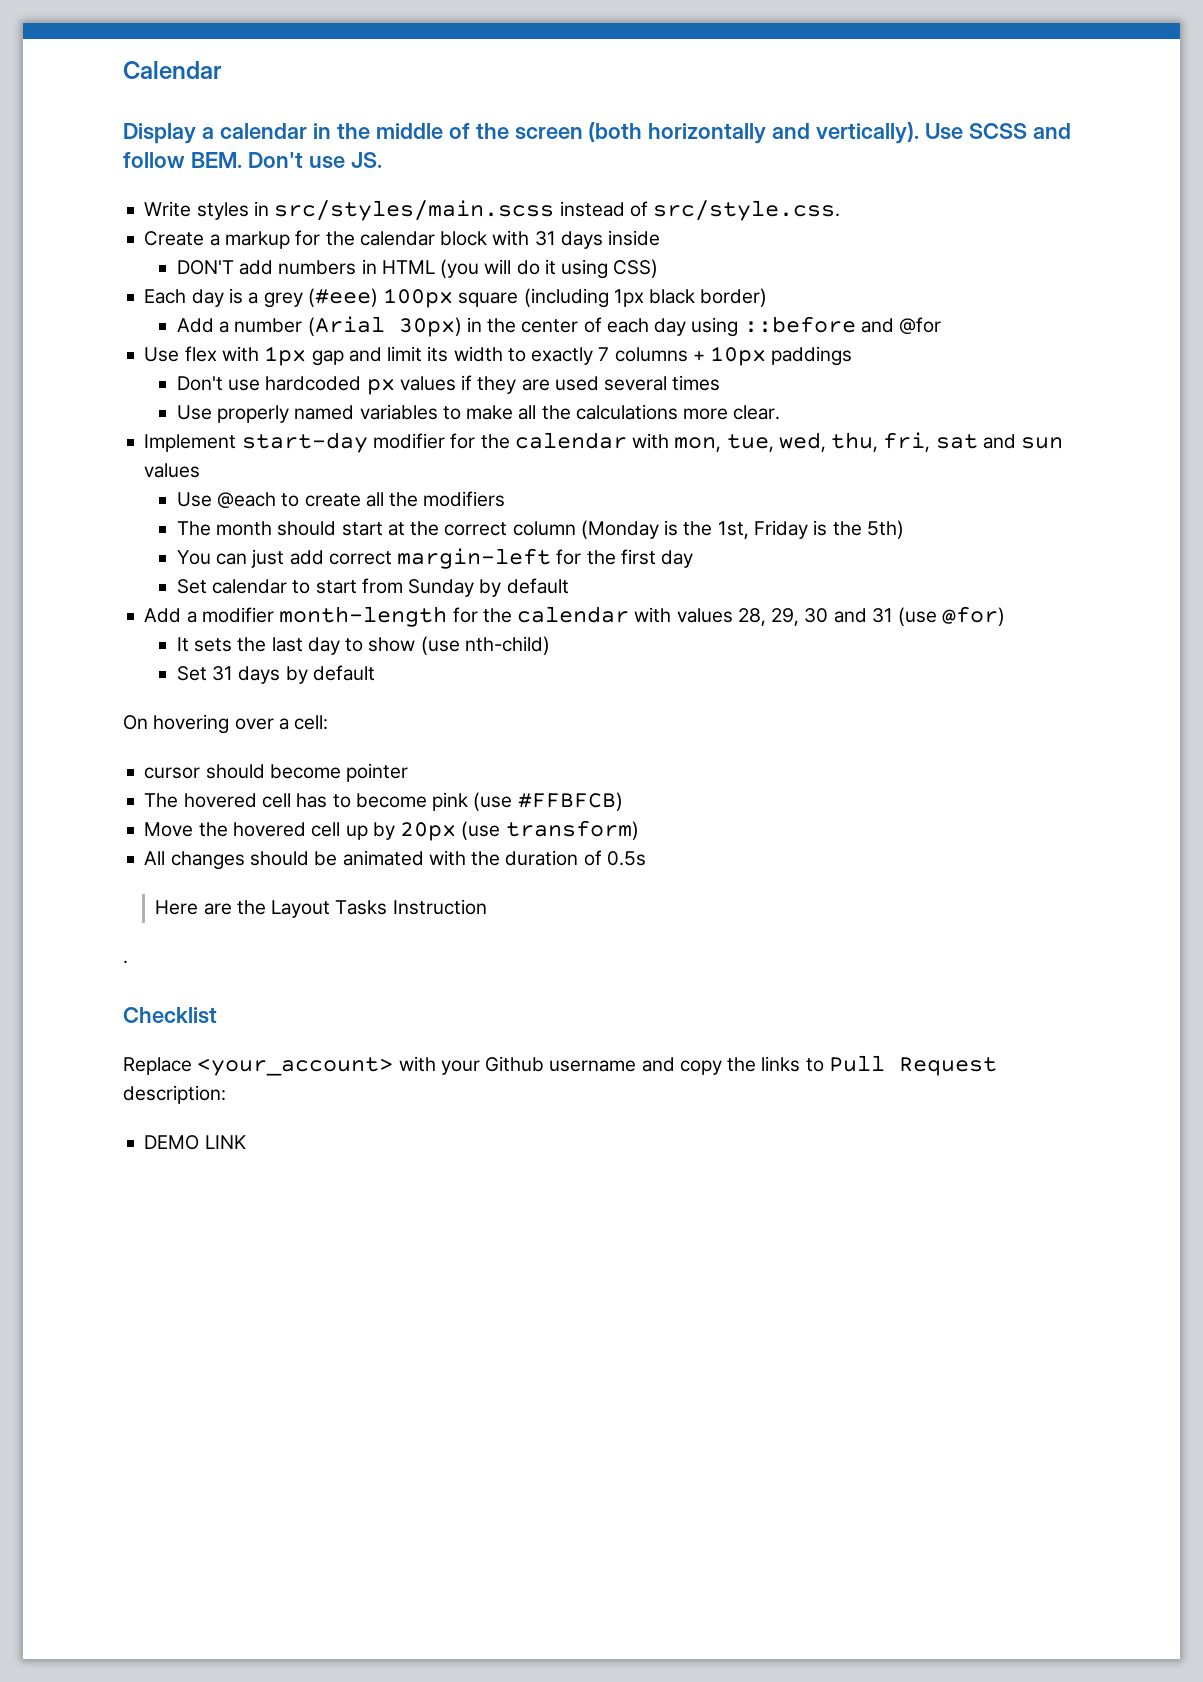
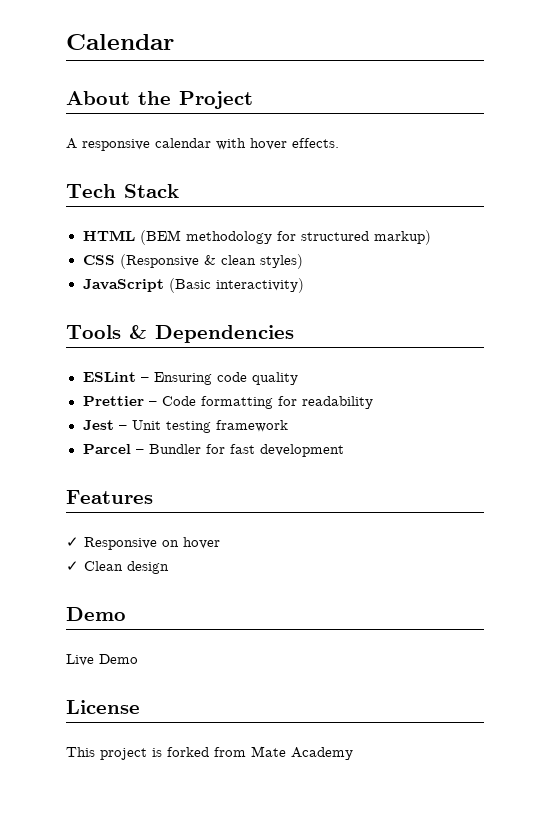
- Display a calendar in the middle of the screen (both horizontally and vertically). Use SCSS and follow BEM. Don't use JS.
- Write styles in src/styles/main.scss instead of src/style.css.
- Create a markup for the calendar block with 31 days inside
- DON'T add numbers in HTML (you will do it using CSS)
- Each day is a grey (#eee) 100px square (including 1px black border)
- Add a number (Arial 30px) in the center of each day using ::before and @for
- Use flex with 1px gap and limit its width to exactly 7 columns + 10px paddings
- Don't use hardcoded px values if they are used several times
- Use properly named variables to make all the calculations more clear.
- Implement start-day modifier for the calendar with mon, tue, wed, thu, fri, sat and sun values
- Use @each to create all the modifiers
- The month should start at the correct column (Monday is the 1st, Friday is the 5th)
- You can just add correct margin-left for the first day
- Set calendar to start from Sunday by default
- Add a modifier month-length for the calendar with values 28, 29, 30 and 31 (use @for)
- It sets the last day to show (use nth-child)
- Set 31 days by default
- On hovering over a cell:
- cursor should become pointer
- The hovered cell has to become pink (use #FFBFCB)
- Move the hovered cell up by 20px (use transform)
- All changes should be animated with the duration of 0.5s
- Here are the Layout Tasks Instruction
- .
- Checklist
- Replace <your_account> with your Github username and copy the links to Pull Request description:
- DEMO LINK
+ About the Project
+ A responsive calendar with hover effects.
+ Tech Stack
+ HTML (BEM methodology for structured markup)
+ CSS (Responsive & clean styles)
+ JavaScript (Basic interactivity)
+ Tools & Dependencies
+ ESLint – Ensuring code quality
+ Prettier – Code formatting for readability
+ Jest – Unit testing framework
+ Parcel – Bundler for fast development
+ Features
+ ✓ Responsive on hover
+ ✓ Clean design
+ Demo
+ Live Demo
+ License
+ This project is forked from Mate Academy

